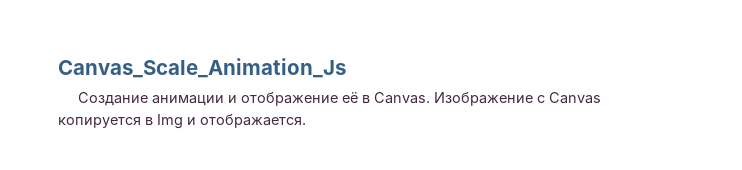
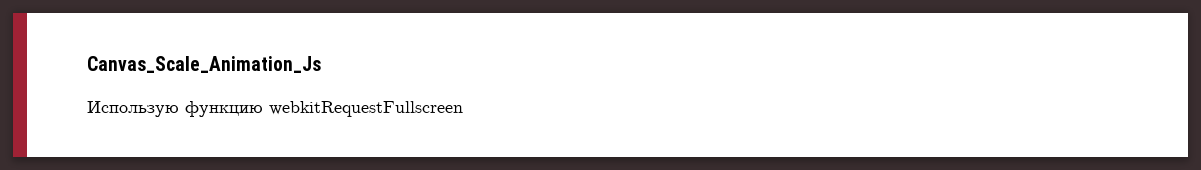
- Создание анимации и отображение её в Canvas. Изображение с Canvas копируется в Img и отображается.
+ Использую функцию webkitRequestFullscreen

